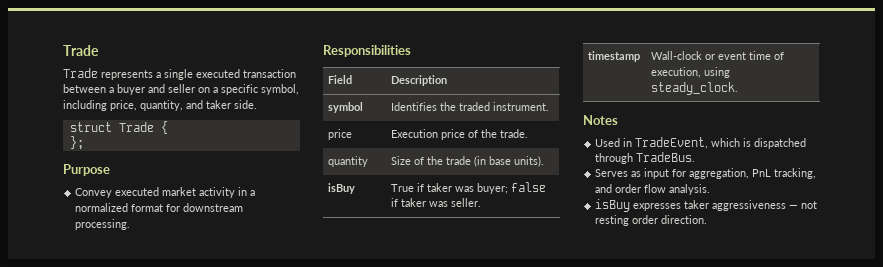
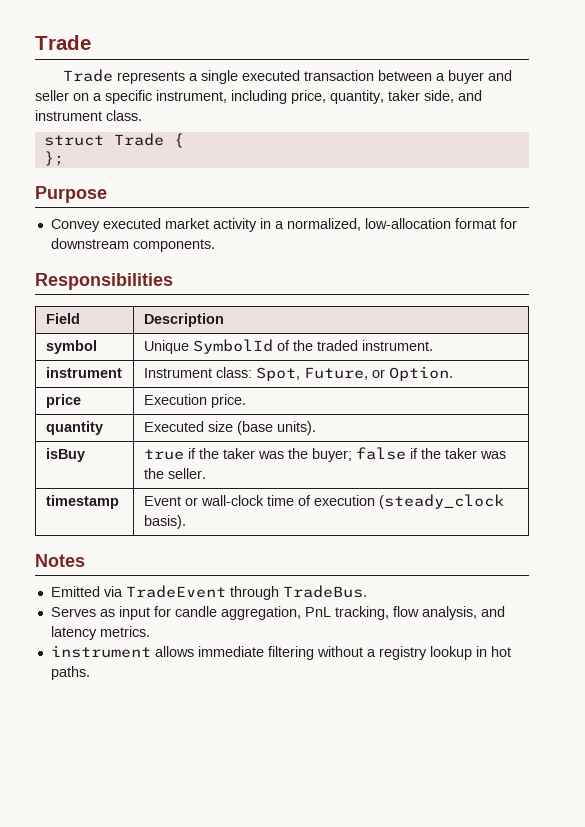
- Trade represents a single executed transaction between a buyer and seller on a specific symbol, including price, quantity, and taker side.
+ Trade represents a single executed transaction between a buyer and seller on a specific instrument, including price, quantity, taker side, and instrument class.
- Convey executed market activity in a normalized format for downstream processing.
+ Convey executed market activity in a normalized, low-allocation format for downstream components.
- symbol | Identifies the traded instrument.
+ symbol | Unique SymbolId of the traded instrument.
- price | Execution price of the trade.
- quantity | Size of the trade (in base units).
+ instrument | Instrument class: Spot, Future, or Option.
+ price | Execution price.
+ quantity | Executed size (base units).
- isBuy | True if taker was buyer; false if taker was seller.
+ isBuy | true if the taker was the buyer; false if the taker was the seller.
- timestamp | Wall-clock or event time of execution, using steady_clock.
+ timestamp | Event or wall-clock time of execution (steady_clock basis).
  Notes
- Used in TradeEvent, which is dispatched through TradeBus.
+ Emitted via TradeEvent through TradeBus.
- Serves as input for aggregation, PnL tracking, and order flow analysis.
- isBuy expresses taker aggressiveness — not resting order direction.
+ Serves as input for candle aggregation, PnL tracking, flow analysis, and latency metrics.
+ instrument allows immediate filtering without a registry lookup in hot paths.

